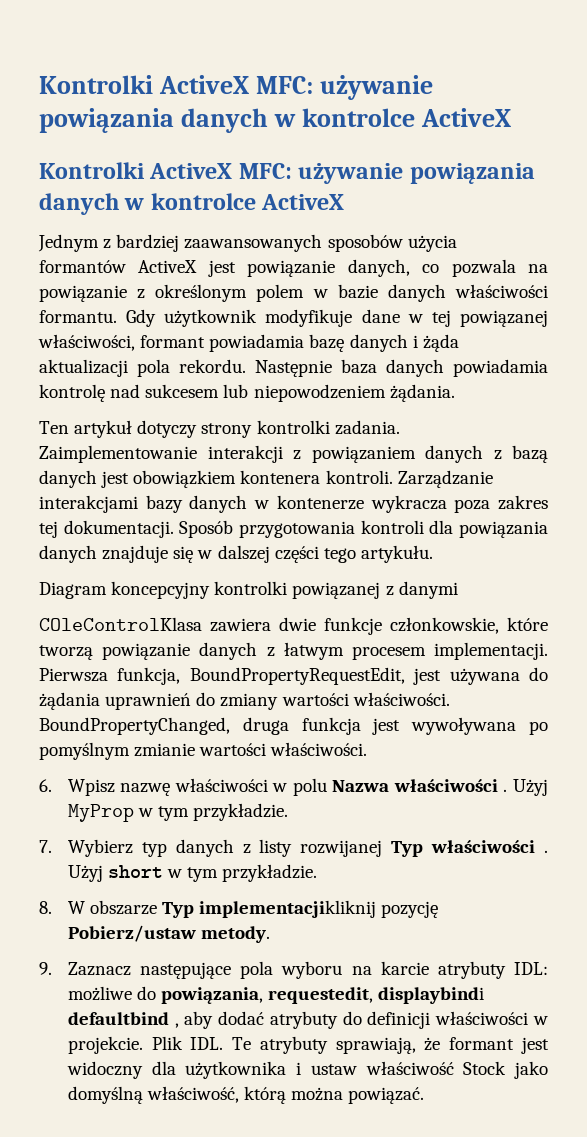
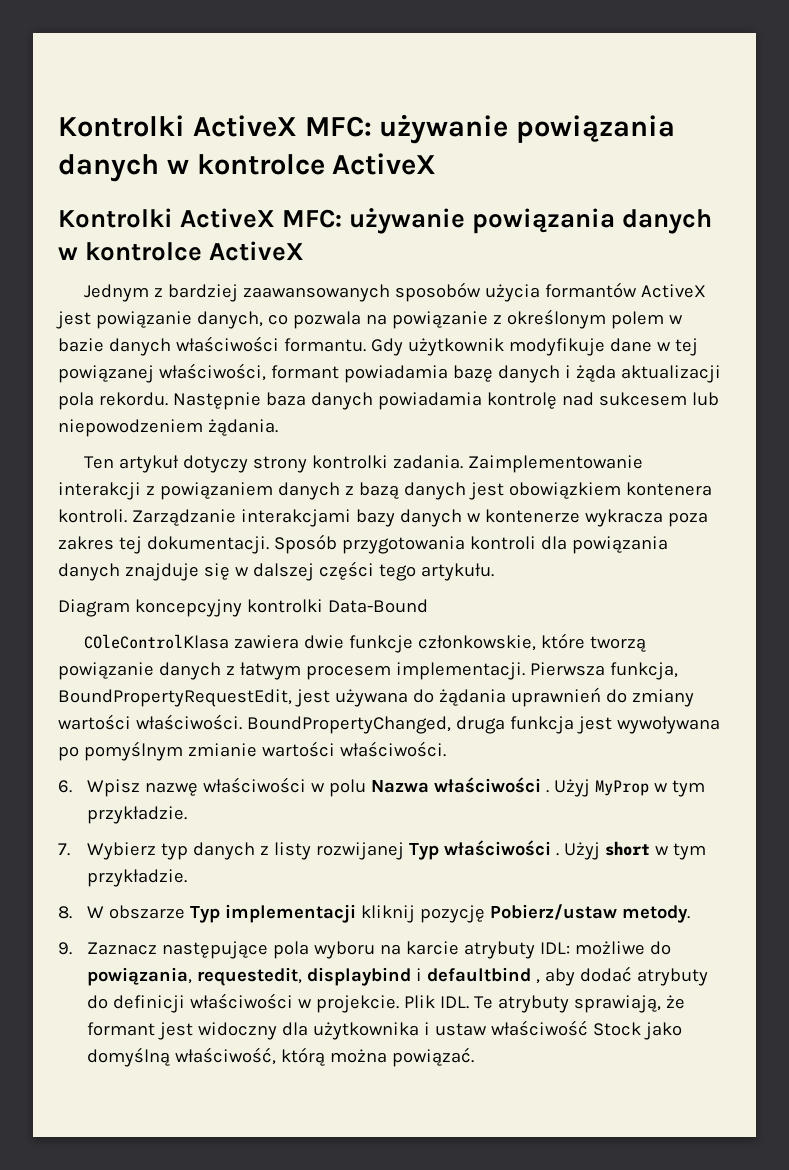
- Diagram koncepcyjny kontrolki powiązanej z danymi
+ Diagram koncepcyjny kontrolki Data-Bound
- 8. W obszarze Typ implementacjikliknij pozycję Pobierz/ustaw metody.
+ 8. W obszarze Typ implementacji kliknij pozycję Pobierz/ustaw metody.
- 9. Zaznacz następujące pola wyboru na karcie atrybuty IDL: możliwe do powiązania, requestedit, displaybindi defaultbind , aby dodać atrybuty do definicji właściwości w projekcie.
+ 9. Zaznacz następujące pola wyboru na karcie atrybuty IDL: możliwe do powiązania, requestedit, displaybind i defaultbind , aby dodać atrybuty do definicji właściwości w projekcie.

